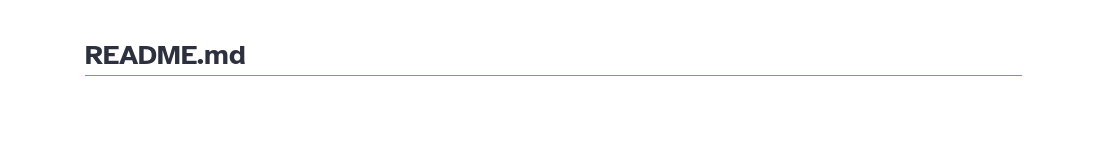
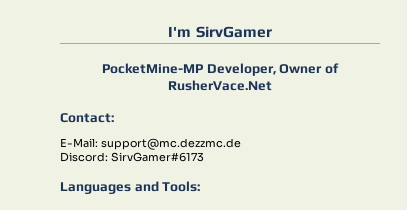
- README.md
+ I'm SirvGamer
+ PocketMine-MP Developer, Owner of RusherVace.Net
+ Contact:
+ E-Mail: support@mc.dezzmc.de
+ Discord: SirvGamer#6173
+ Languages and Tools:

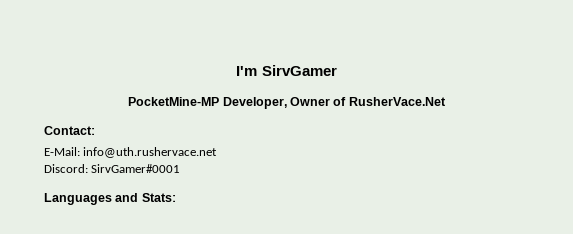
- E-Mail: support@mc.dezzmc.de
+ E-Mail: info@uth.rushervace.net
- Discord: SirvGamer#6173
+ Discord: SirvGamer#0001
- Languages and Tools:
+ Languages and Stats:

